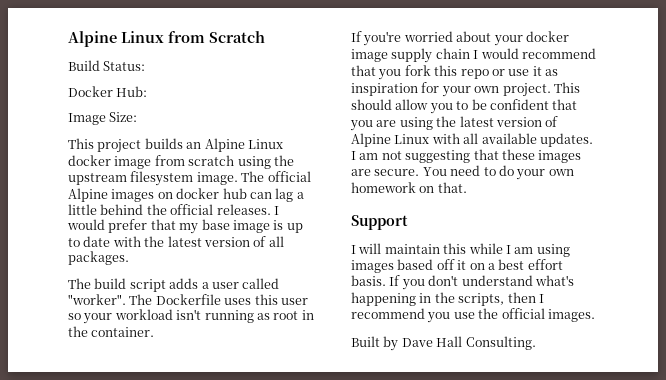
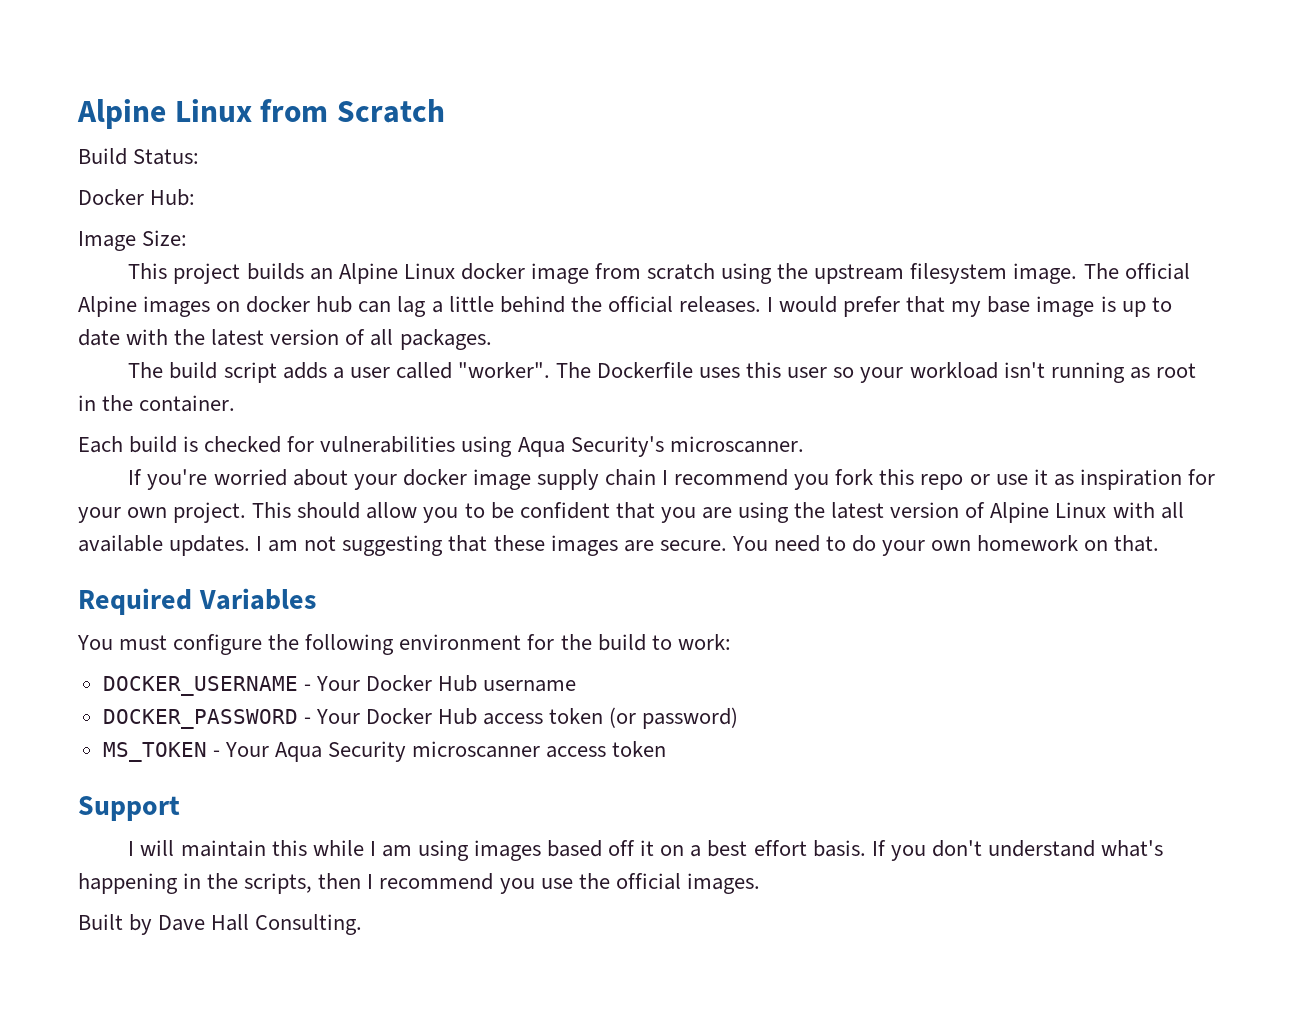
+ Each build is checked for vulnerabilities using Aqua Security's microscanner.
- If you're worried about your docker image supply chain I would recommend that you fork this repo or use it as inspiration for your own project.
+ If you're worried about your docker image supply chain I recommend you fork this repo or use it as inspiration for your own project.
+ Required Variables
+ You must configure the following environment for the build to work:
+ DOCKER_USERNAME - Your Docker Hub username
+ DOCKER_PASSWORD - Your Docker Hub access token (or password)
+ MS_TOKEN - Your Aqua Security microscanner access token

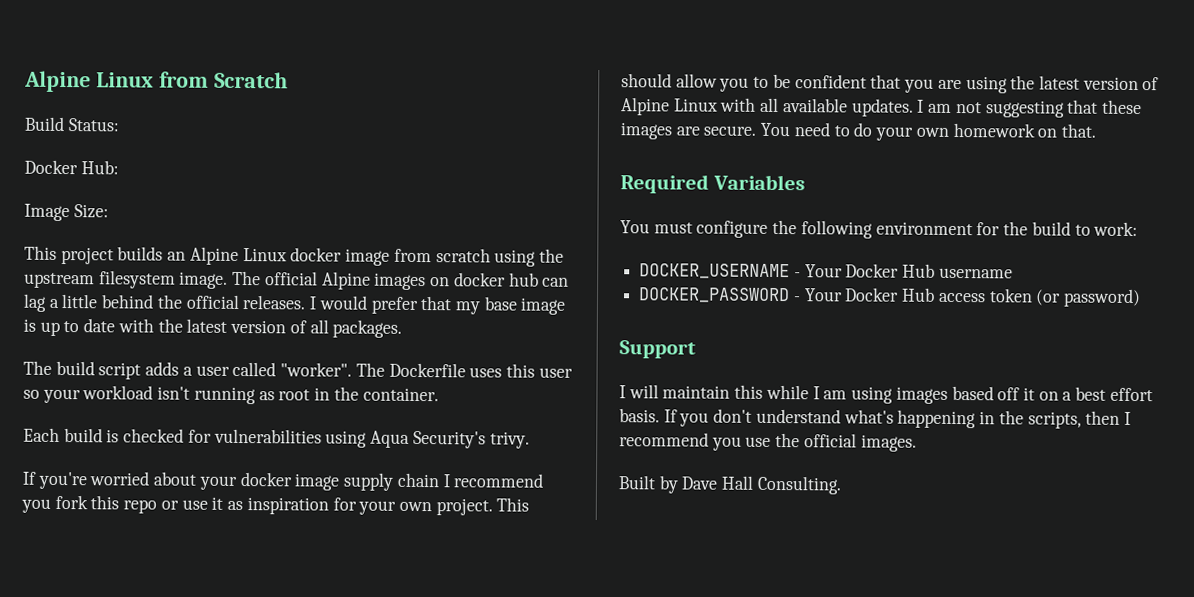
- Each build is checked for vulnerabilities using Aqua Security's microscanner.
+ Each build is checked for vulnerabilities using Aqua Security's trivy.
- MS_TOKEN - Your Aqua Security microscanner access token

